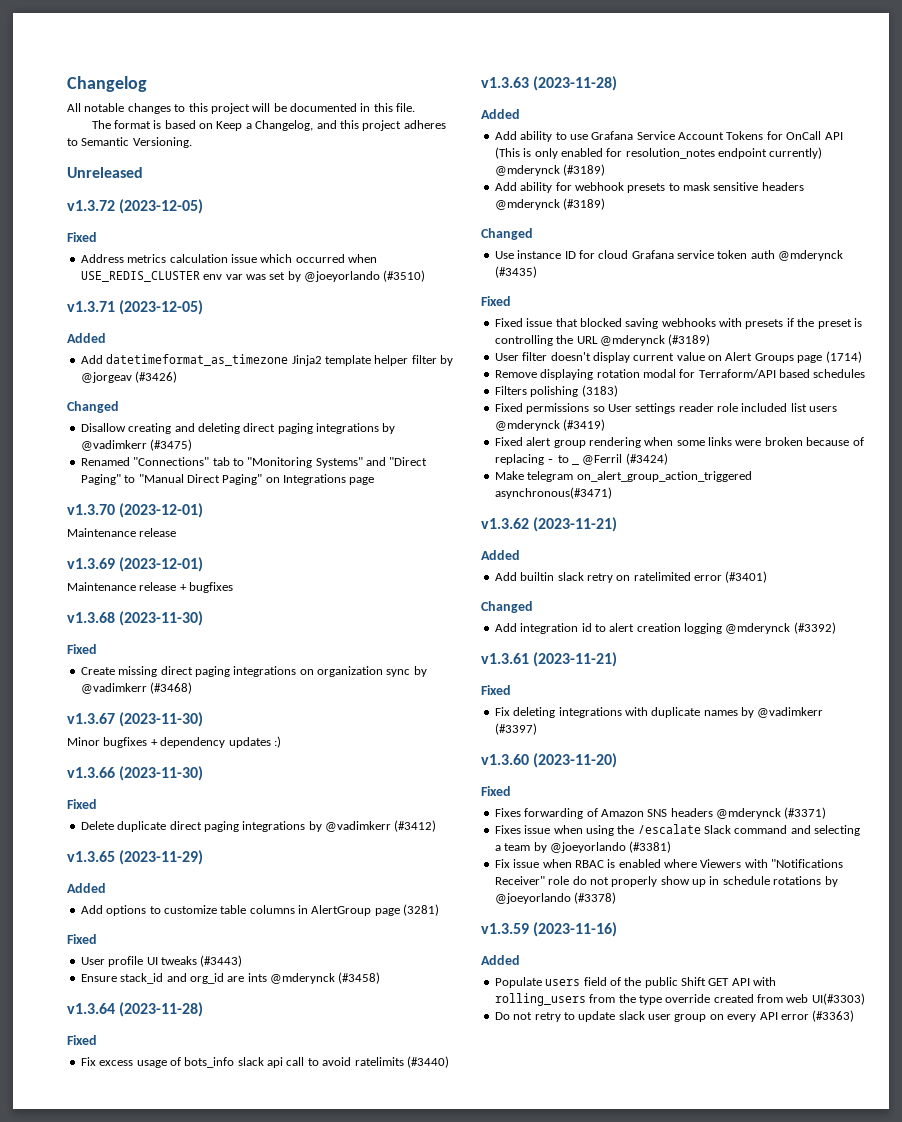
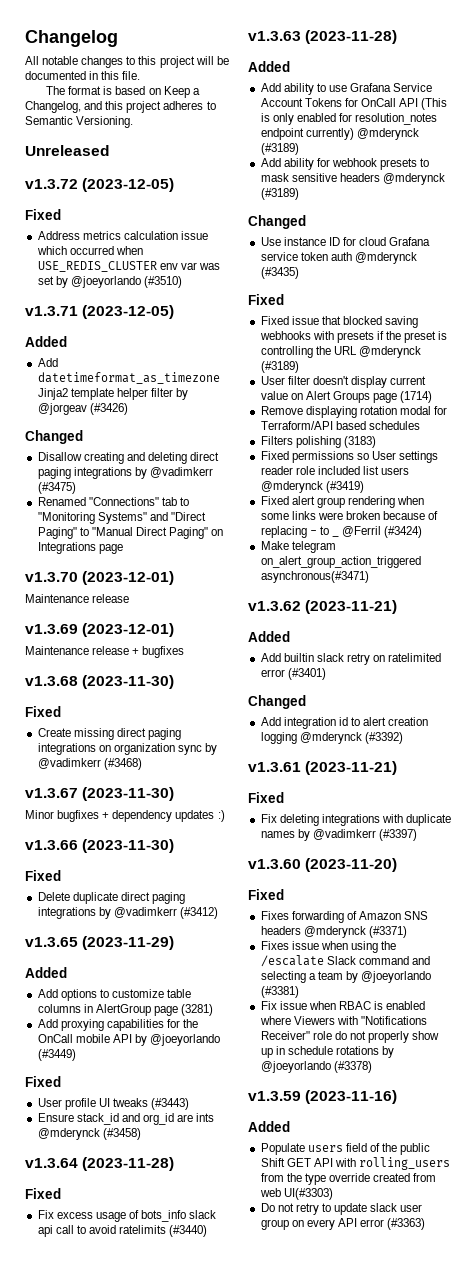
+ Add proxying capabilities for the OnCall mobile API by @joeyorlando (#3449)

